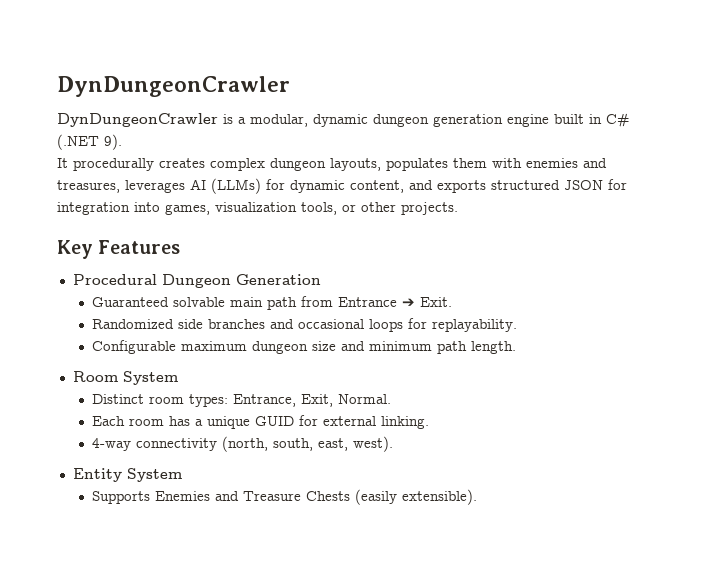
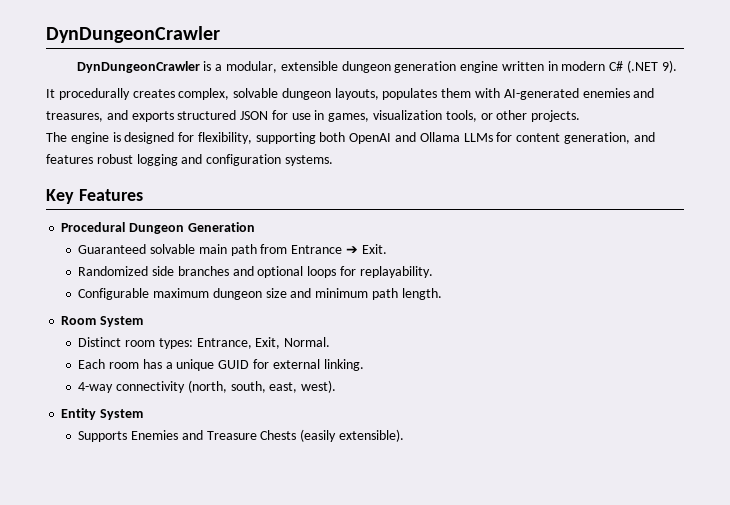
- DynDungeonCrawler is a modular, dynamic dungeon generation engine built in C# (.NET 9).
+ DynDungeonCrawler is a modular, extensible dungeon generation engine written in modern C# (.NET 9).
- It procedurally creates complex dungeon layouts, populates them with enemies and treasures, leverages AI (LLMs) for dynamic content, and exports structured JSON for integration into games, visualization tools, or other projects.
+ It procedurally creates complex, solvable dungeon layouts, populates them with AI-generated enemies and treasures, and exports structured JSON for use in games, visualization tools, or other projects.
+ The engine is designed for flexibility, supporting both OpenAI and Ollama LLMs for content generation, and features robust logging and configuration systems.
- Randomized side branches and occasional loops for replayability.
+ Randomized side branches and optional loops for replayability.

